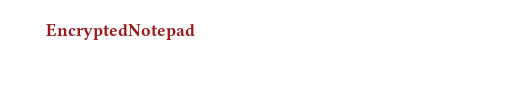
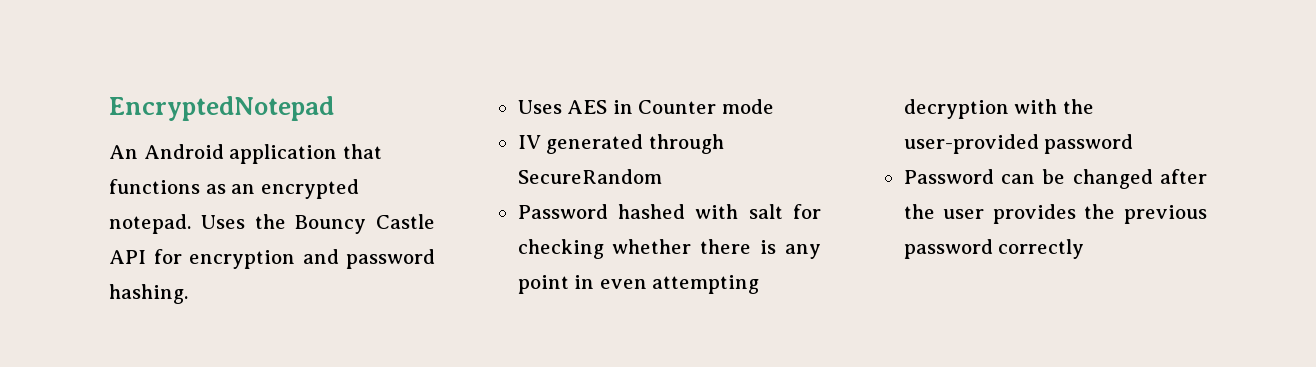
+ An Android application that functions as an encrypted notepad. Uses the Bouncy Castle API for encryption and password hashing.
+ Uses AES in Counter mode
+ IV generated through SecureRandom
+ Password hashed with salt for checking whether there is any point in even attempting decryption with the user-provided password
+ Password can be changed after the user provides the previous password correctly

